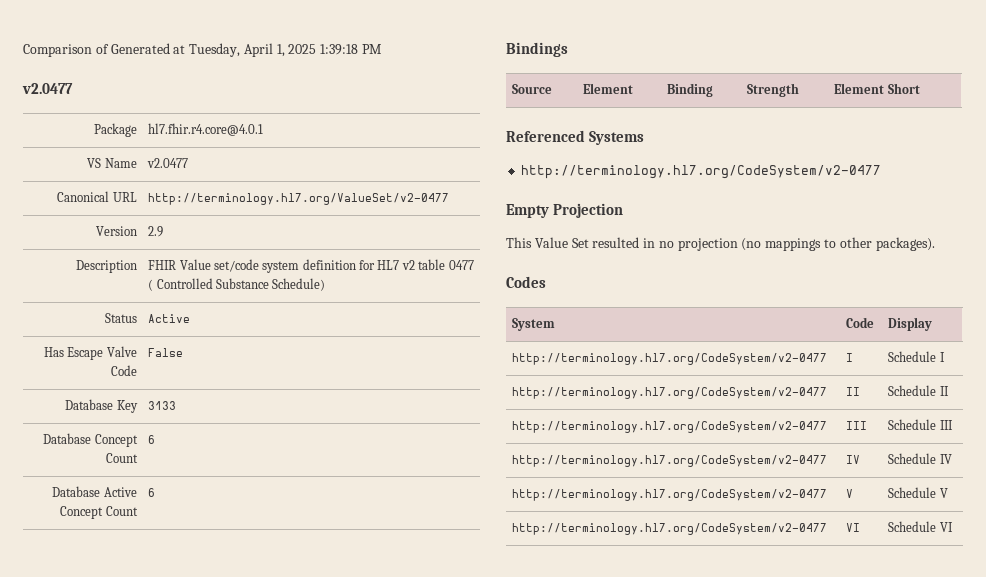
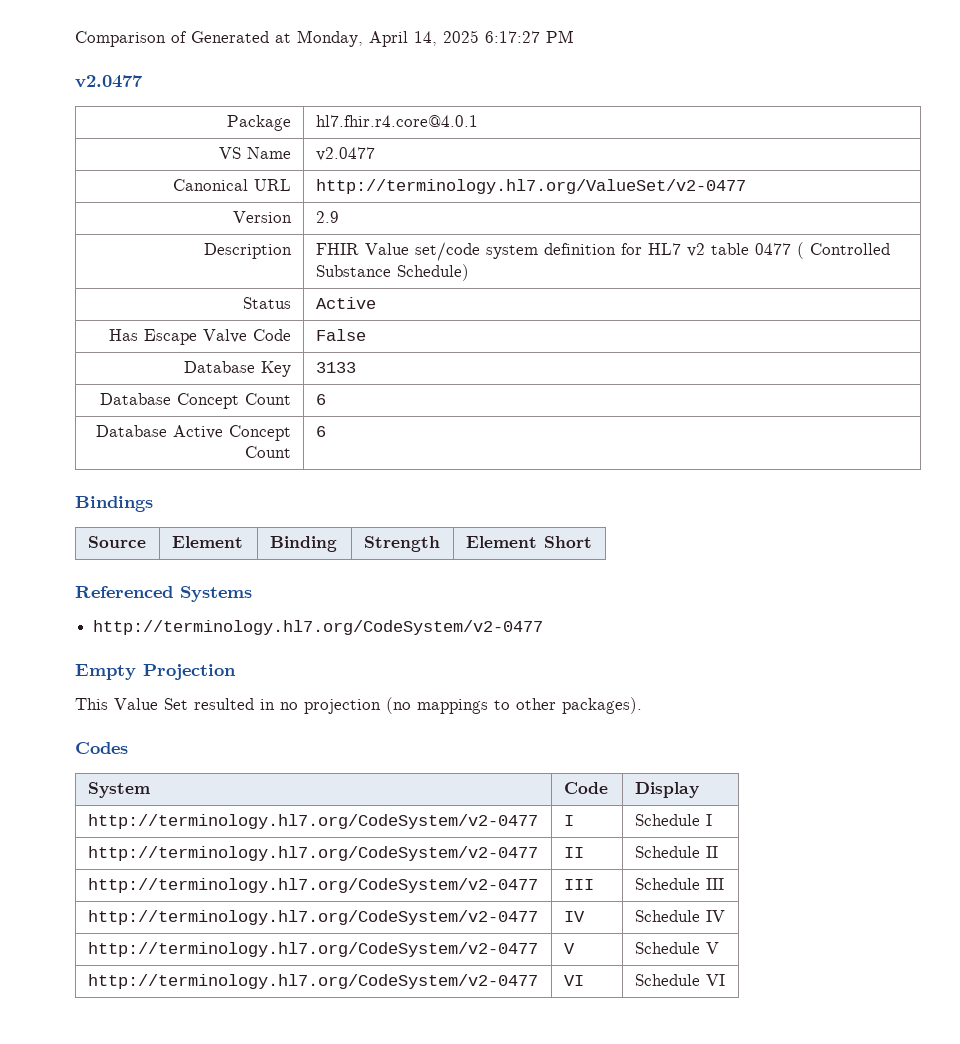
- Comparison of Generated at Tuesday, April 1, 2025 1:39:18 PM
+ Comparison of Generated at Monday, April 14, 2025 6:17:27 PM

